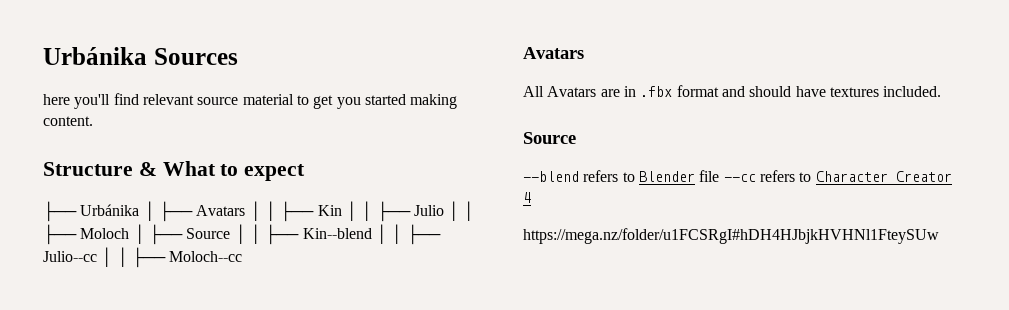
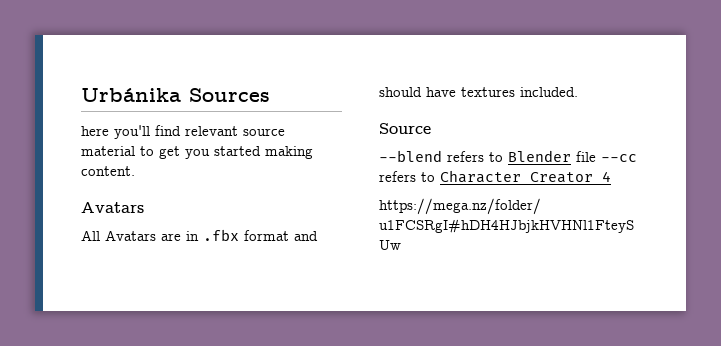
- Structure & What to expect
- ├── Urbánika │ ├── Avatars │ │ ├── Kin │ │ ├── Julio │ │ ├── Moloch │ ├── Source │ │ ├── Kin--blend │ │ ├── Julio--cc │ │ ├── Moloch--cc

